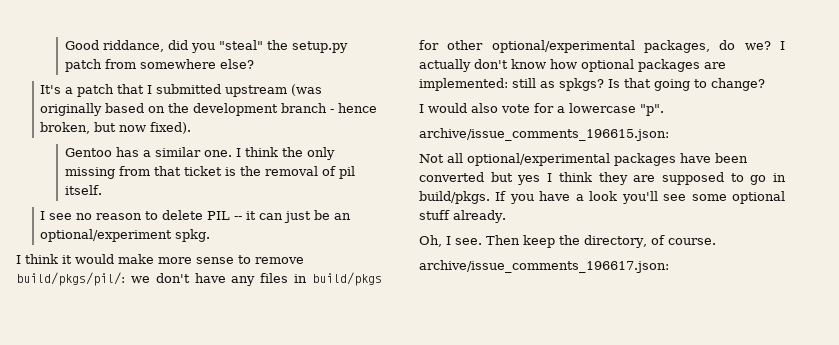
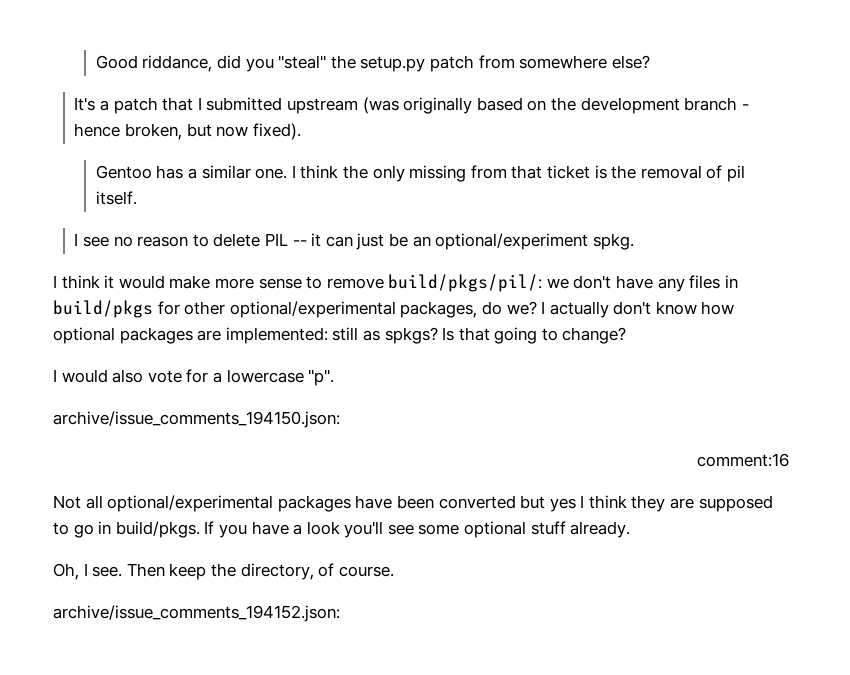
- archive/issue_comments_196615.json:
+ archive/issue_comments_194150.json:
+ comment:16
- archive/issue_comments_196617.json:
+ archive/issue_comments_194152.json:

